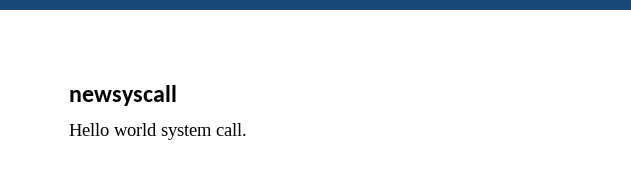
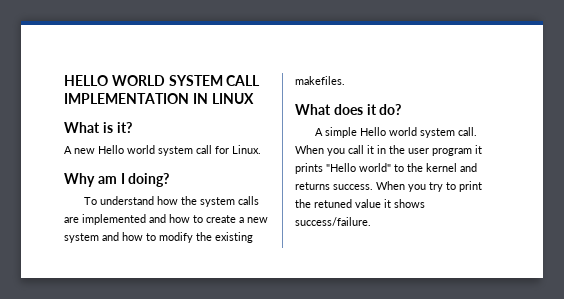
- newsyscall
- Hello world system call.
+ HELLO WORLD SYSTEM CALL IMPLEMENTATION IN LINUX
+ What is it?
+ A new Hello world system call for Linux.
+ Why am I doing?
+ To understand how the system calls are implemented and how to create a new system and how to modify the existing makefiles.
+ What does it do?
+ A simple Hello world system call. When you call it in the user program it prints "Hello world" to the kernel and returns success. When you try to print the retuned value it shows success/failure.

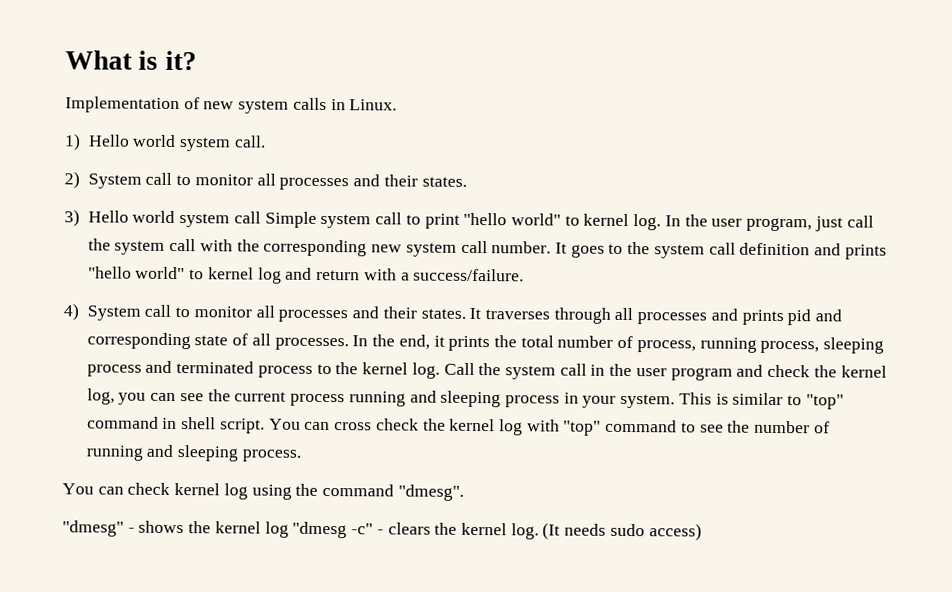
- HELLO WORLD SYSTEM CALL IMPLEMENTATION IN LINUX
  What is it?
- A new Hello world system call for Linux.
- Why am I doing?
- To understand how the system calls are implemented and how to create a new system and how to modify the existing makefiles.
- What does it do?
- A simple Hello world system call. When you call it in the user program it prints "Hello world" to the kernel and returns success. When you try to print the retuned value it shows success/failure.
+ Implementation of new system calls in Linux.
+ 1) Hello world system call.
+ 2) System call to monitor all processes and their states.
+ 3) Hello world system call Simple system call to print "hello world" to kernel log. In the user program, just call the system call with the corresponding new system call number. It goes to the system call definition and prints "hello world" to kernel log and return with a success/failure.
+ 4) System call to monitor all processes and their states. It traverses through all processes and prints pid and corresponding state of all processes. In the end, it prints the total number of process, running process, sleeping process and terminated process to the kernel log. Call the system call in the user program and check the kernel log, you can see the current process running and sleeping process in your system. This is similar to "top" command in shell script. You can cross check the kernel log with "top" command to see the number of running and sleeping process.
+ You can check kernel log using the command "dmesg".
+ "dmesg" - shows the kernel log "dmesg -c" - clears the kernel log. (It needs sudo access)

